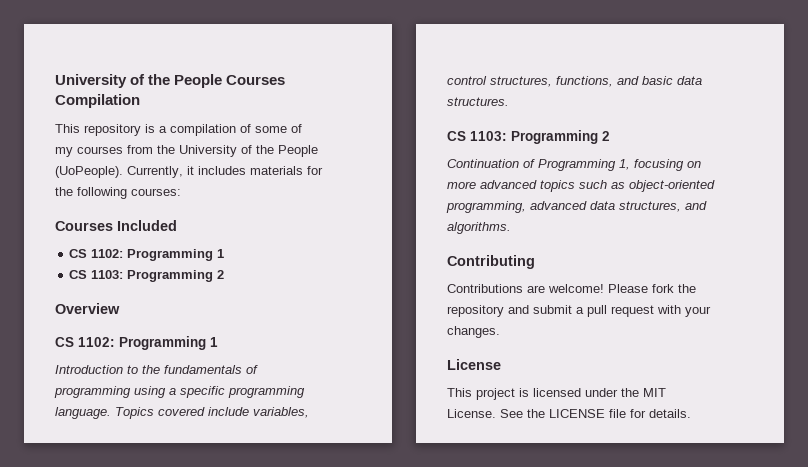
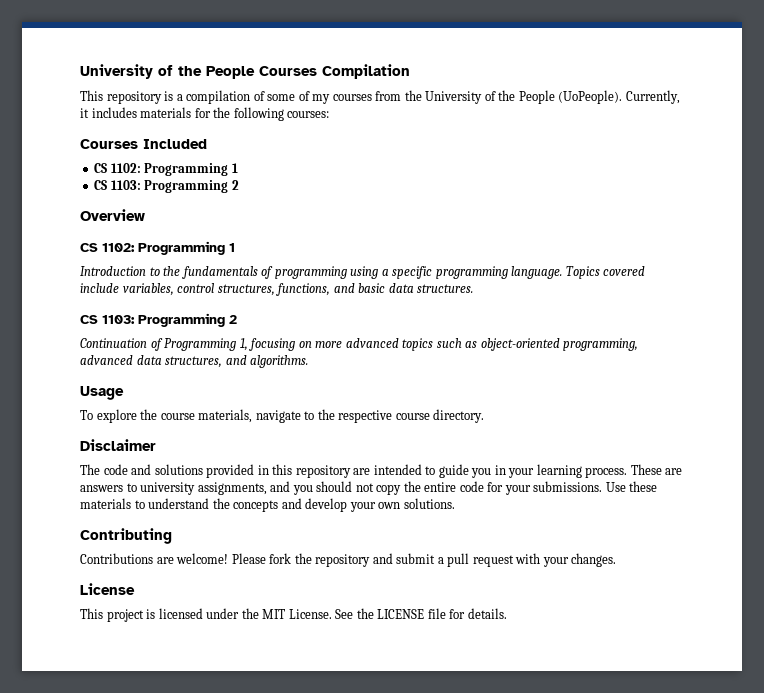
+ Usage
+ To explore the course materials, navigate to the respective course directory.
+ Disclaimer
+ The code and solutions provided in this repository are intended to guide you in your learning process. These are answers to university assignments, and you should not copy the entire code for your submissions. Use these materials to understand the concepts and develop your own solutions.

